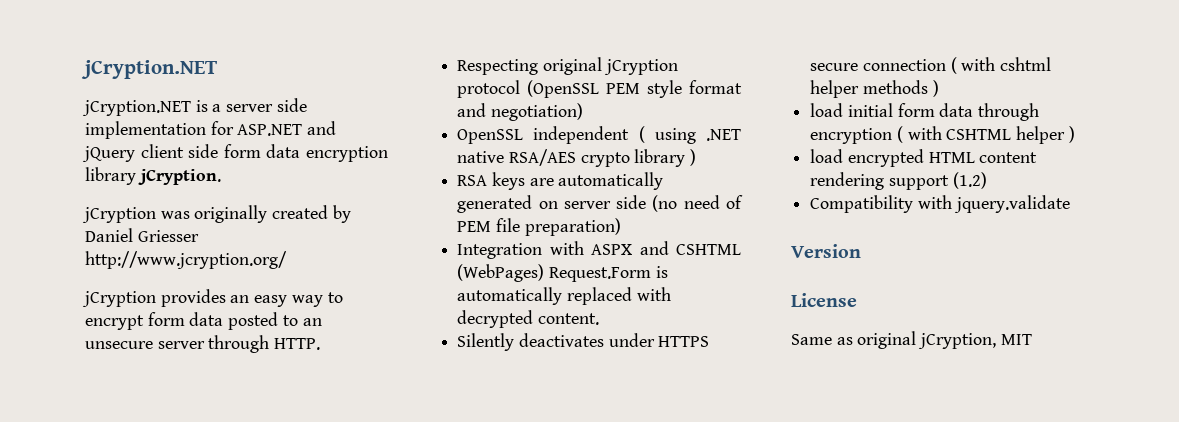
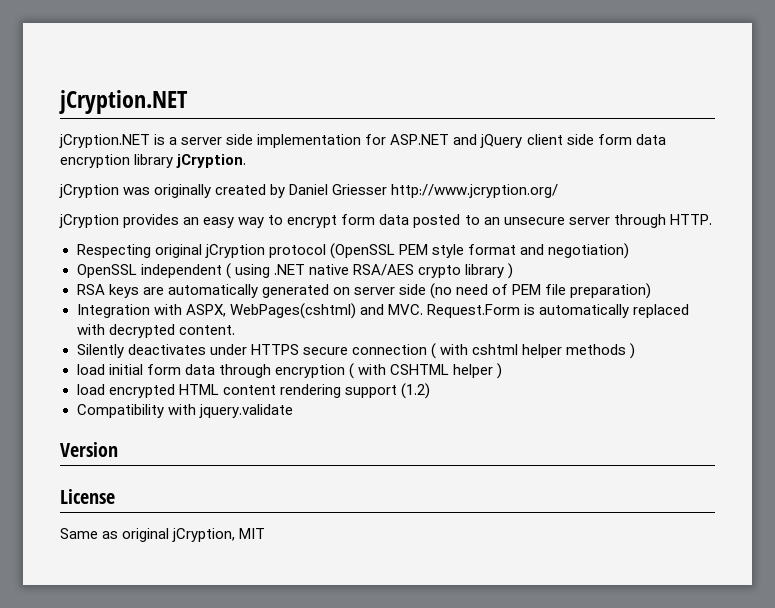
- Integration with ASPX and CSHTML (WebPages) Request.Form is automatically replaced with decrypted content.
+ Integration with ASPX, WebPages(cshtml) and MVC. Request.Form is automatically replaced with decrypted content.

